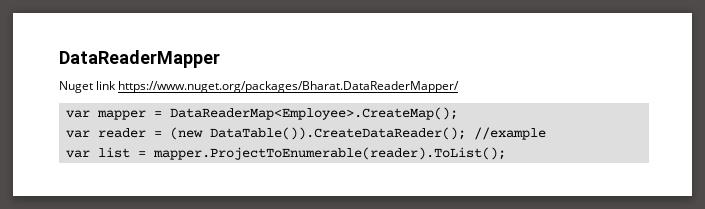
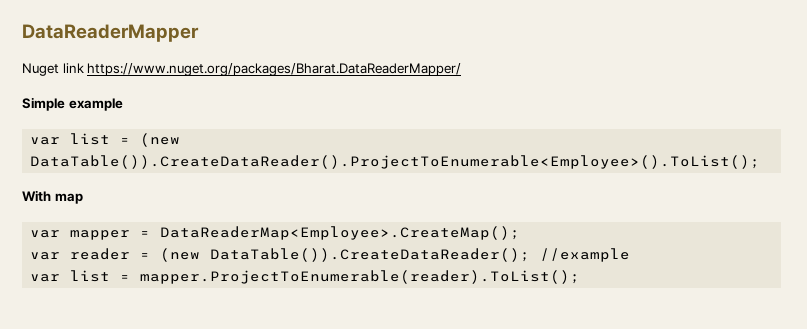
+ Simple example
+ var list = (new DataTable()).CreateDataReader().ProjectToEnumerable<Employee>().ToList();
+ With map

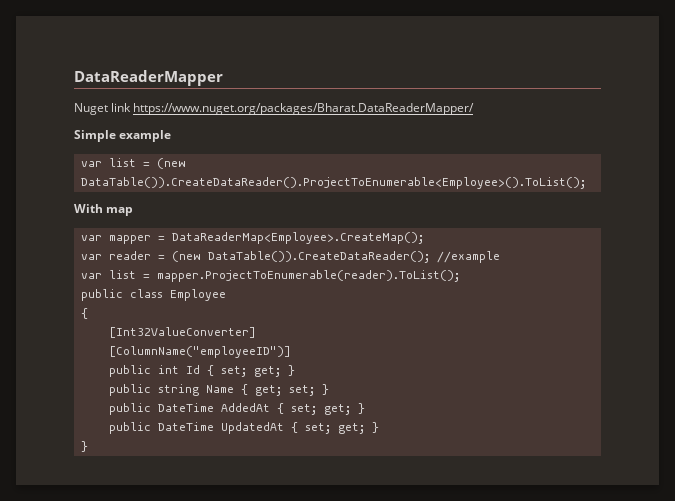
+ public class Employee
+ {
+ [Int32ValueConverter]
+ [ColumnName("employeeID")]
+ public int Id { set; get; }
+ public string Name { get; set; }
+ public DateTime AddedAt { set; get; }
+ public DateTime UpdatedAt { set; get; }
+ }

